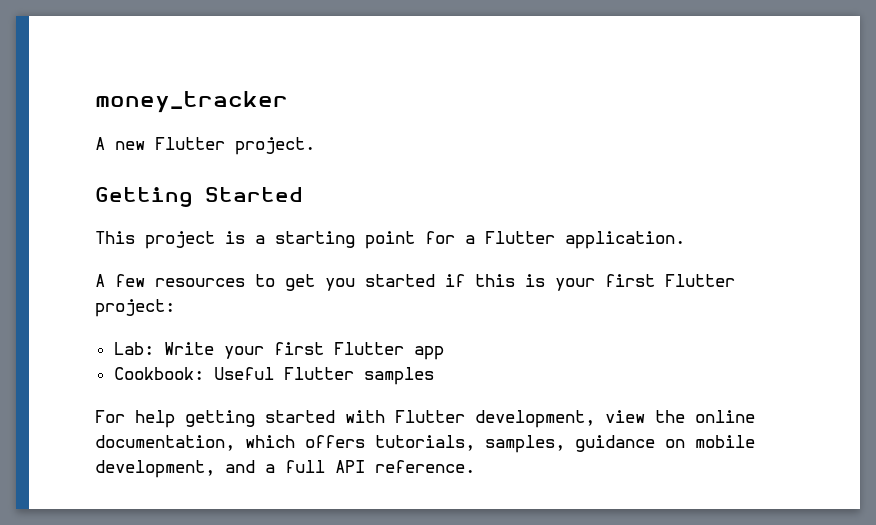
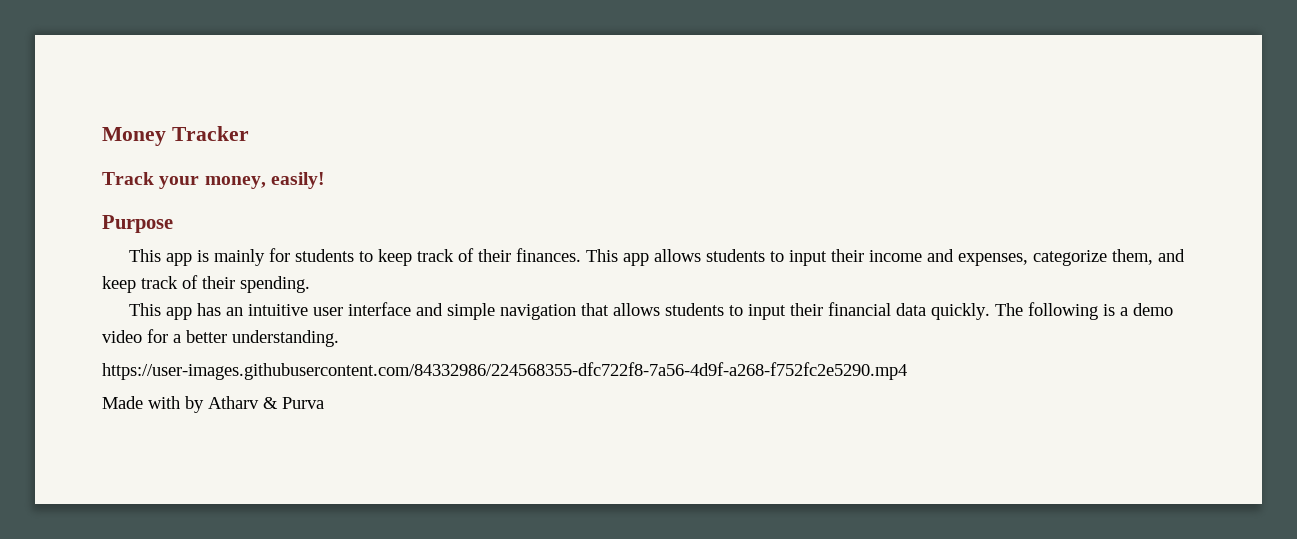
- money_tracker
- A new Flutter project.
- Getting Started
- This project is a starting point for a Flutter application.
- A few resources to get you started if this is your first Flutter project:
- Lab: Write your first Flutter app
- Cookbook: Useful Flutter samples
- For help getting started with Flutter development, view the online documentation, which offers tutorials, samples, guidance on mobile development, and a full API reference.
+ Money Tracker
+ Track your money, easily!
+ Purpose
+ This app is mainly for students to keep track of their finances. This app allows students to input their income and expenses, categorize them, and keep track of their spending.
+ This app has an intuitive user interface and simple navigation that allows students to input their financial data quickly. The following is a demo video for a better understanding.
+ https://user-images.githubusercontent.com/84332986/224568355-dfc722f8-7a56-4d9f-a268-f752fc2e5290.mp4
+ Made with by Atharv & Purva

